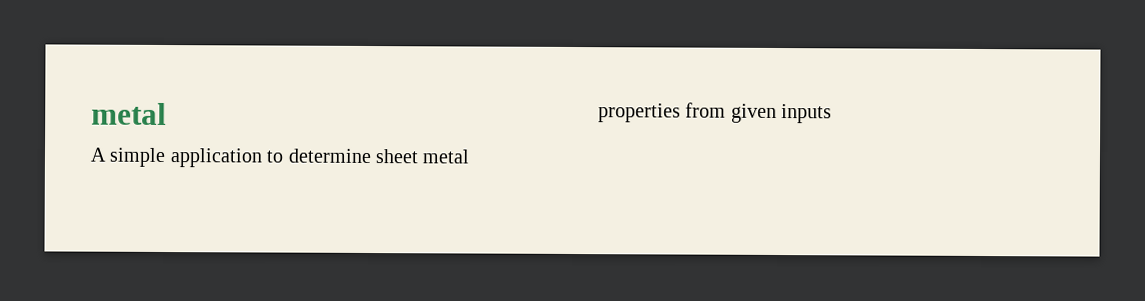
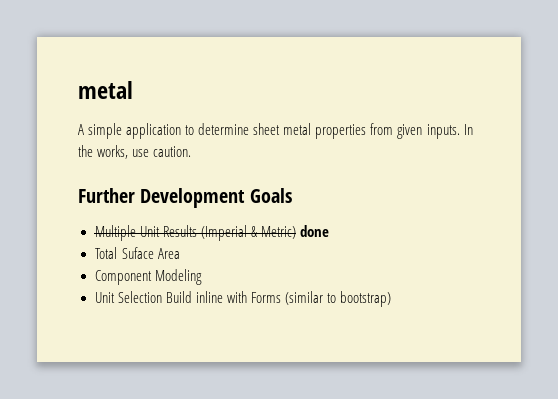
- A simple application to determine sheet metal properties from given inputs
+ A simple application to determine sheet metal properties from given inputs. In the works, use caution.
+ Further Development Goals
+ Multiple Unit Results (Imperial & Metric) done
+ Total Suface Area
+ Component Modeling
+ Unit Selection Build inline with Forms (similar to bootstrap)

